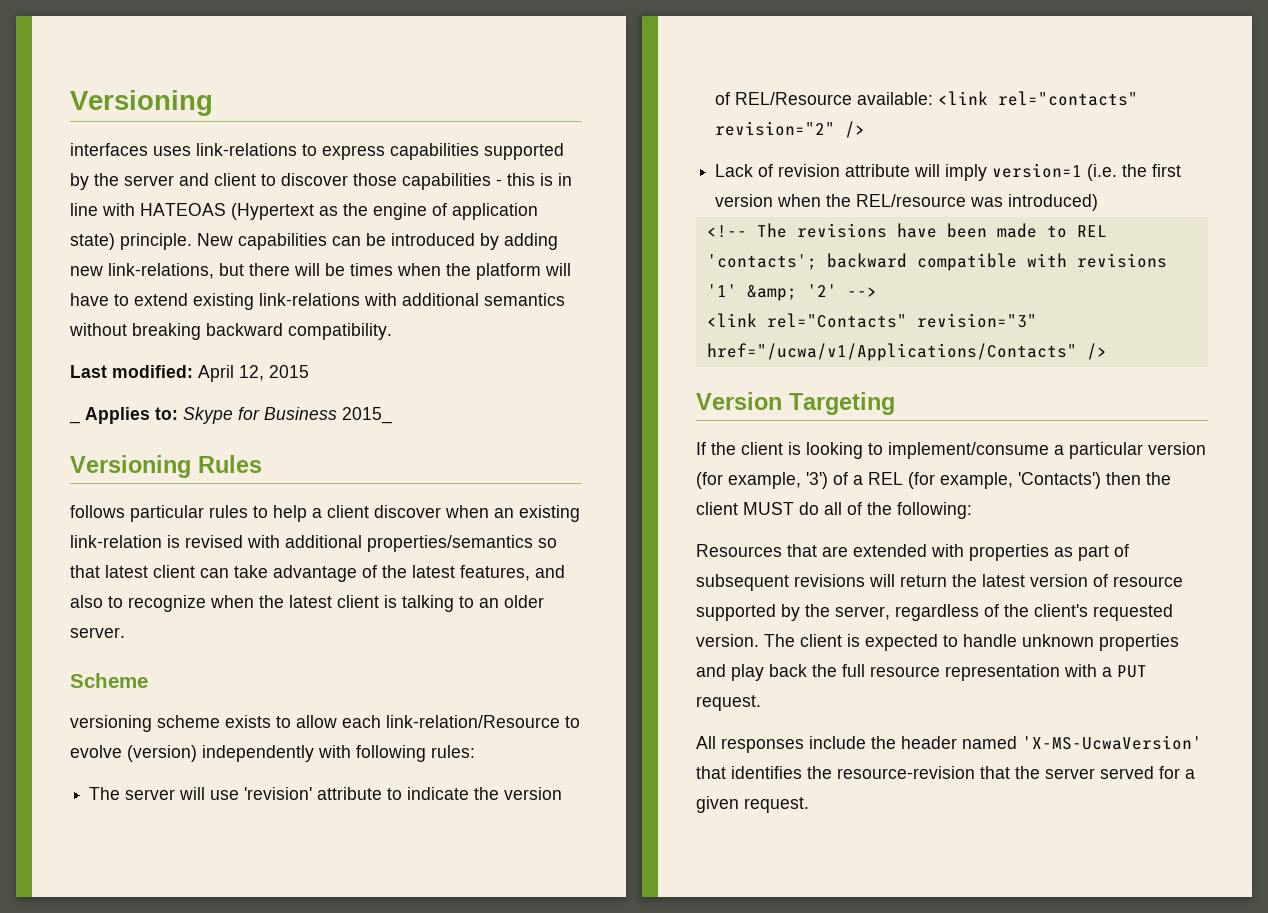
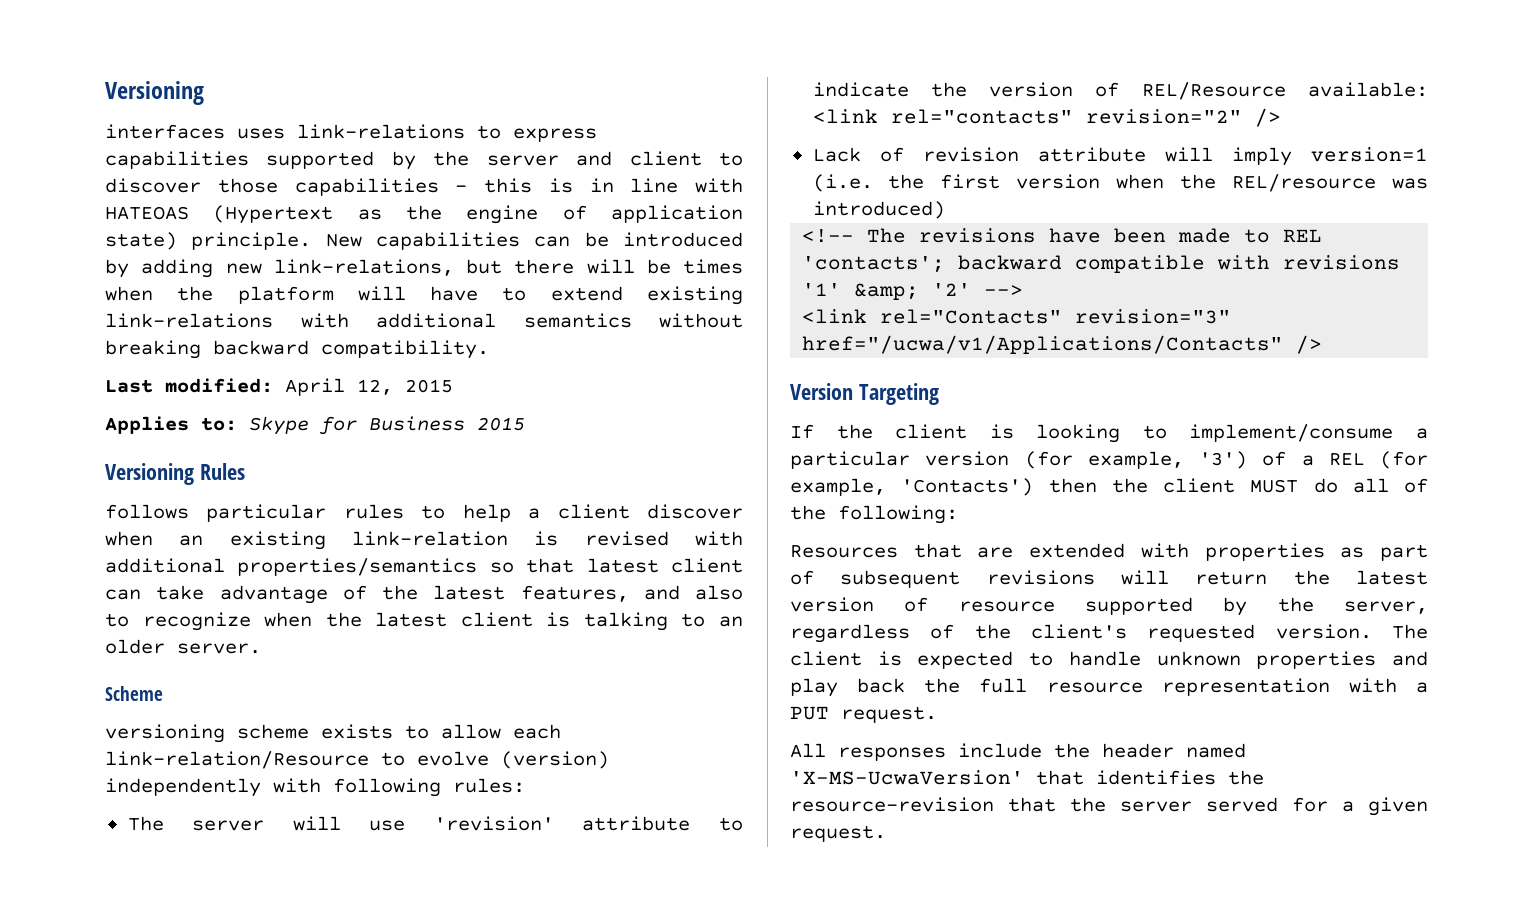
- _ Applies to: Skype for Business 2015_
+ Applies to: Skype for Business 2015

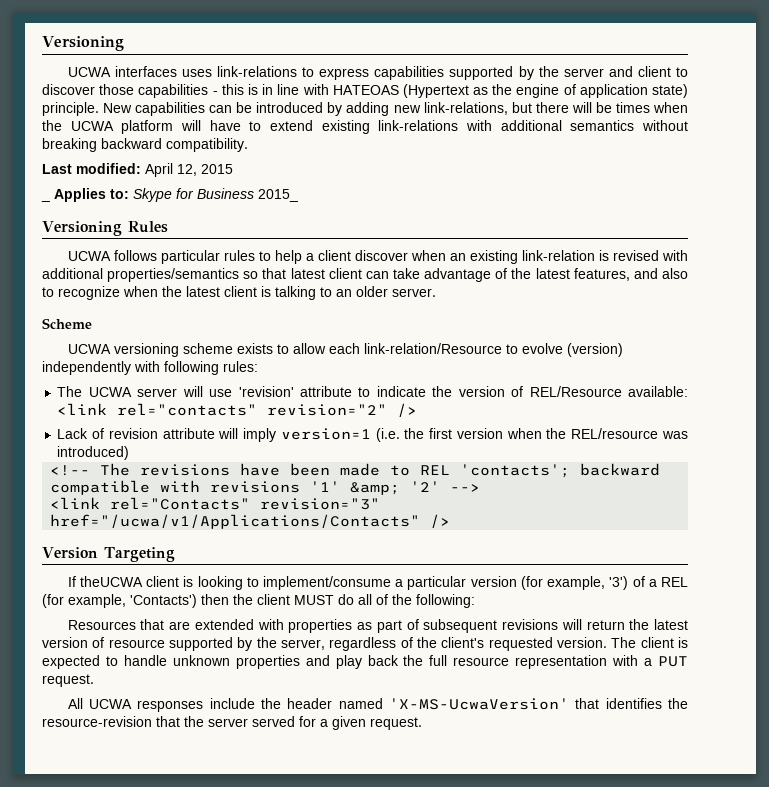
- interfaces uses link-relations to express capabilities supported by the server and client to discover those capabilities - this is in line with HATEOAS (Hypertext as the engine of application state) principle.
+ UCWA interfaces uses link-relations to express capabilities supported by the server and client to discover those capabilities - this is in line with HATEOAS (Hypertext as the engine of application state) principle.
- New capabilities can be introduced by adding new link-relations, but there will be times when the platform will have to extend existing link-relations with additional semantics without breaking backward compatibility.
+ New capabilities can be introduced by adding new link-relations, but there will be times when the UCWA platform will have to extend existing link-relations with additional semantics without breaking backward compatibility.
- Applies to: Skype for Business 2015
+ _ Applies to: Skype for Business 2015_
- follows particular rules to help a client discover when an existing link-relation is revised with additional properties/semantics so that latest client can take advantage of the latest features, and also to recognize when the latest client is talking to an older server.
+ UCWA follows particular rules to help a client discover when an existing link-relation is revised with additional properties/semantics so that latest client can take advantage of the latest features, and also to recognize when the latest client is talking to an older server.
- versioning scheme exists to allow each link-relation/Resource to evolve (version) independently with following rules:
+ UCWA versioning scheme exists to allow each link-relation/Resource to evolve (version) independently with following rules:
- The server will use 'revision' attribute to indicate the version of REL/Resource available: <link rel="contacts" revision="2" />
+ The UCWA server will use 'revision' attribute to indicate the version of REL/Resource available: <link rel="contacts" revision="2" />
- If the client is looking to implement/consume a particular version (for example, '3') of a REL (for example, 'Contacts') then the client MUST do all of the following:
+ If theUCWA client is looking to implement/consume a particular version (for example, '3') of a REL (for example, 'Contacts') then the client MUST do all of the following:
- All responses include the header named 'X-MS-UcwaVersion' that identifies the resource-revision that the server served for a given request.
+ All UCWA responses include the header named 'X-MS-UcwaVersion' that identifies the resource-revision that the server served for a given request.

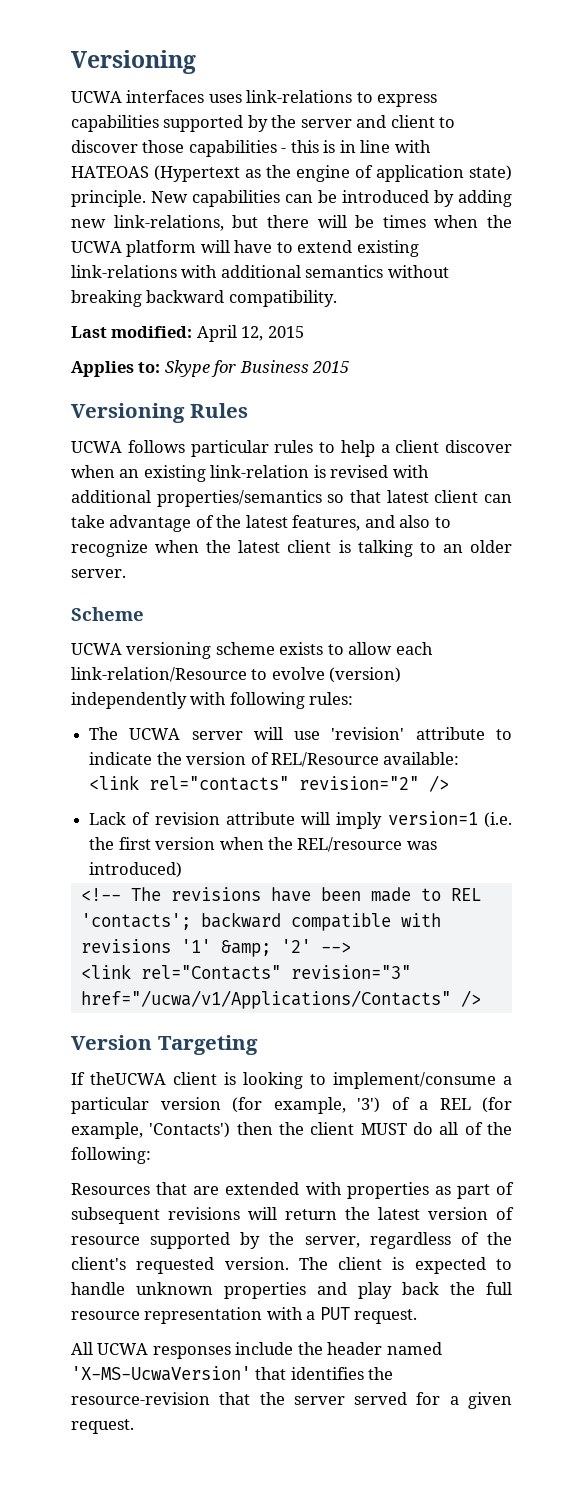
- _ Applies to: Skype for Business 2015_
+ Applies to: Skype for Business 2015

